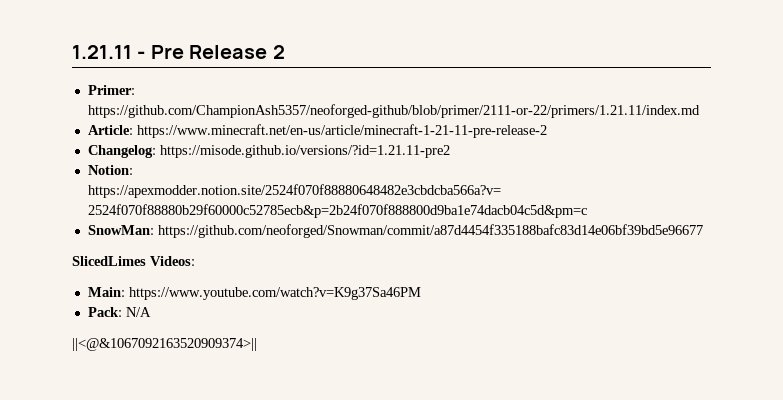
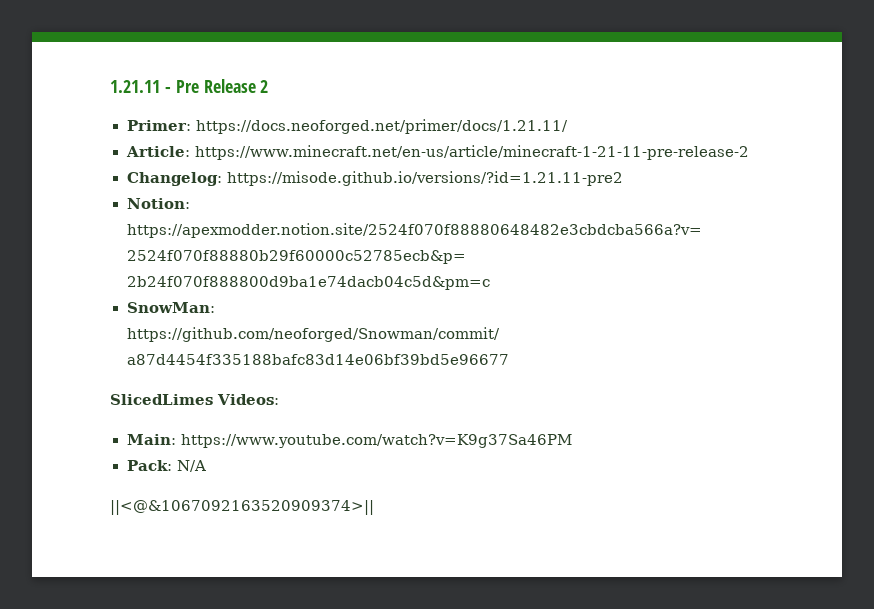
- Primer: https://github.com/ChampionAsh5357/neoforged-github/blob/primer/2111-or-22/primers/1.21.11/index.md
+ Primer: https://docs.neoforged.net/primer/docs/1.21.11/

